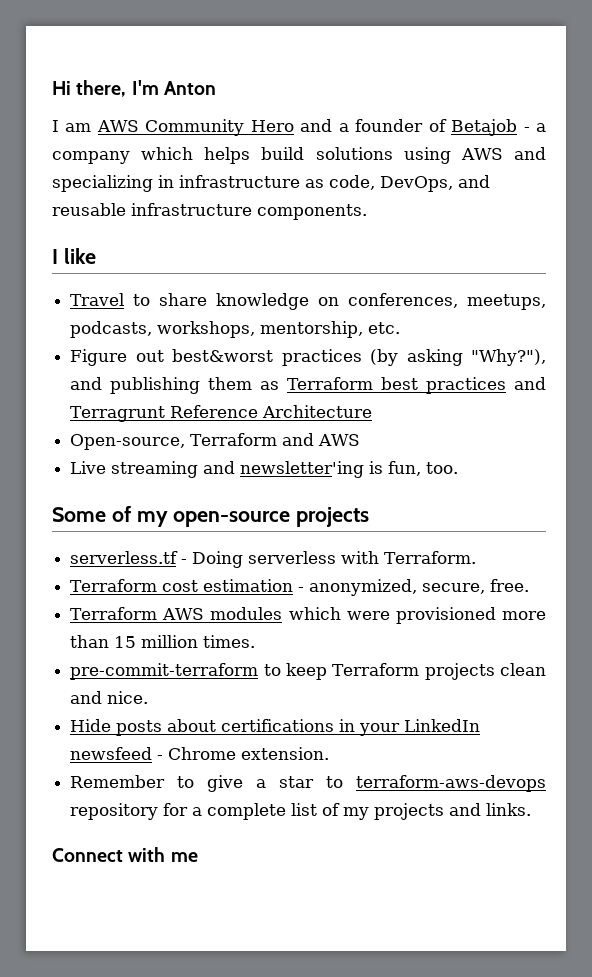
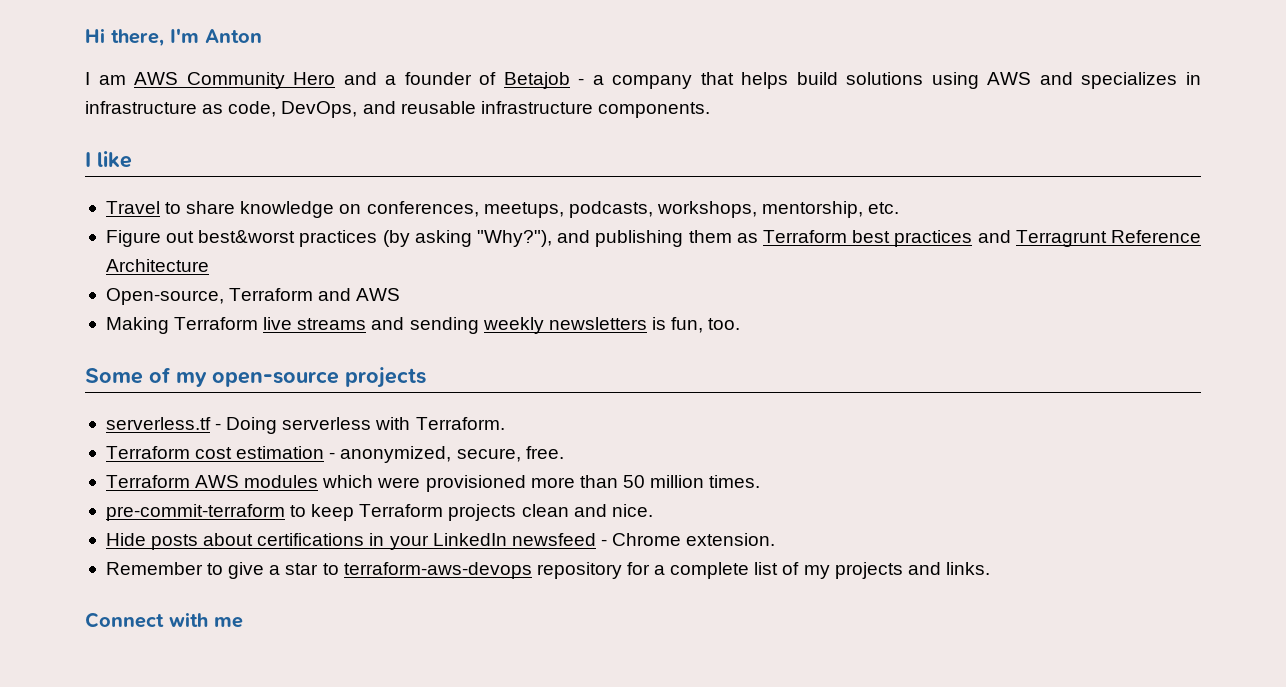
- I am AWS Community Hero and a founder of Betajob - a company which helps build solutions using AWS and specializing in infrastructure as code, DevOps, and reusable infrastructure components.
+ I am AWS Community Hero and a founder of Betajob - a company that helps build solutions using AWS and specializes in infrastructure as code, DevOps, and reusable infrastructure components.
- Live streaming and newsletter'ing is fun, too.
+ Making Terraform live streams and sending weekly newsletters is fun, too.
- Terraform AWS modules which were provisioned more than 15 million times.
+ Terraform AWS modules which were provisioned more than 50 million times.

